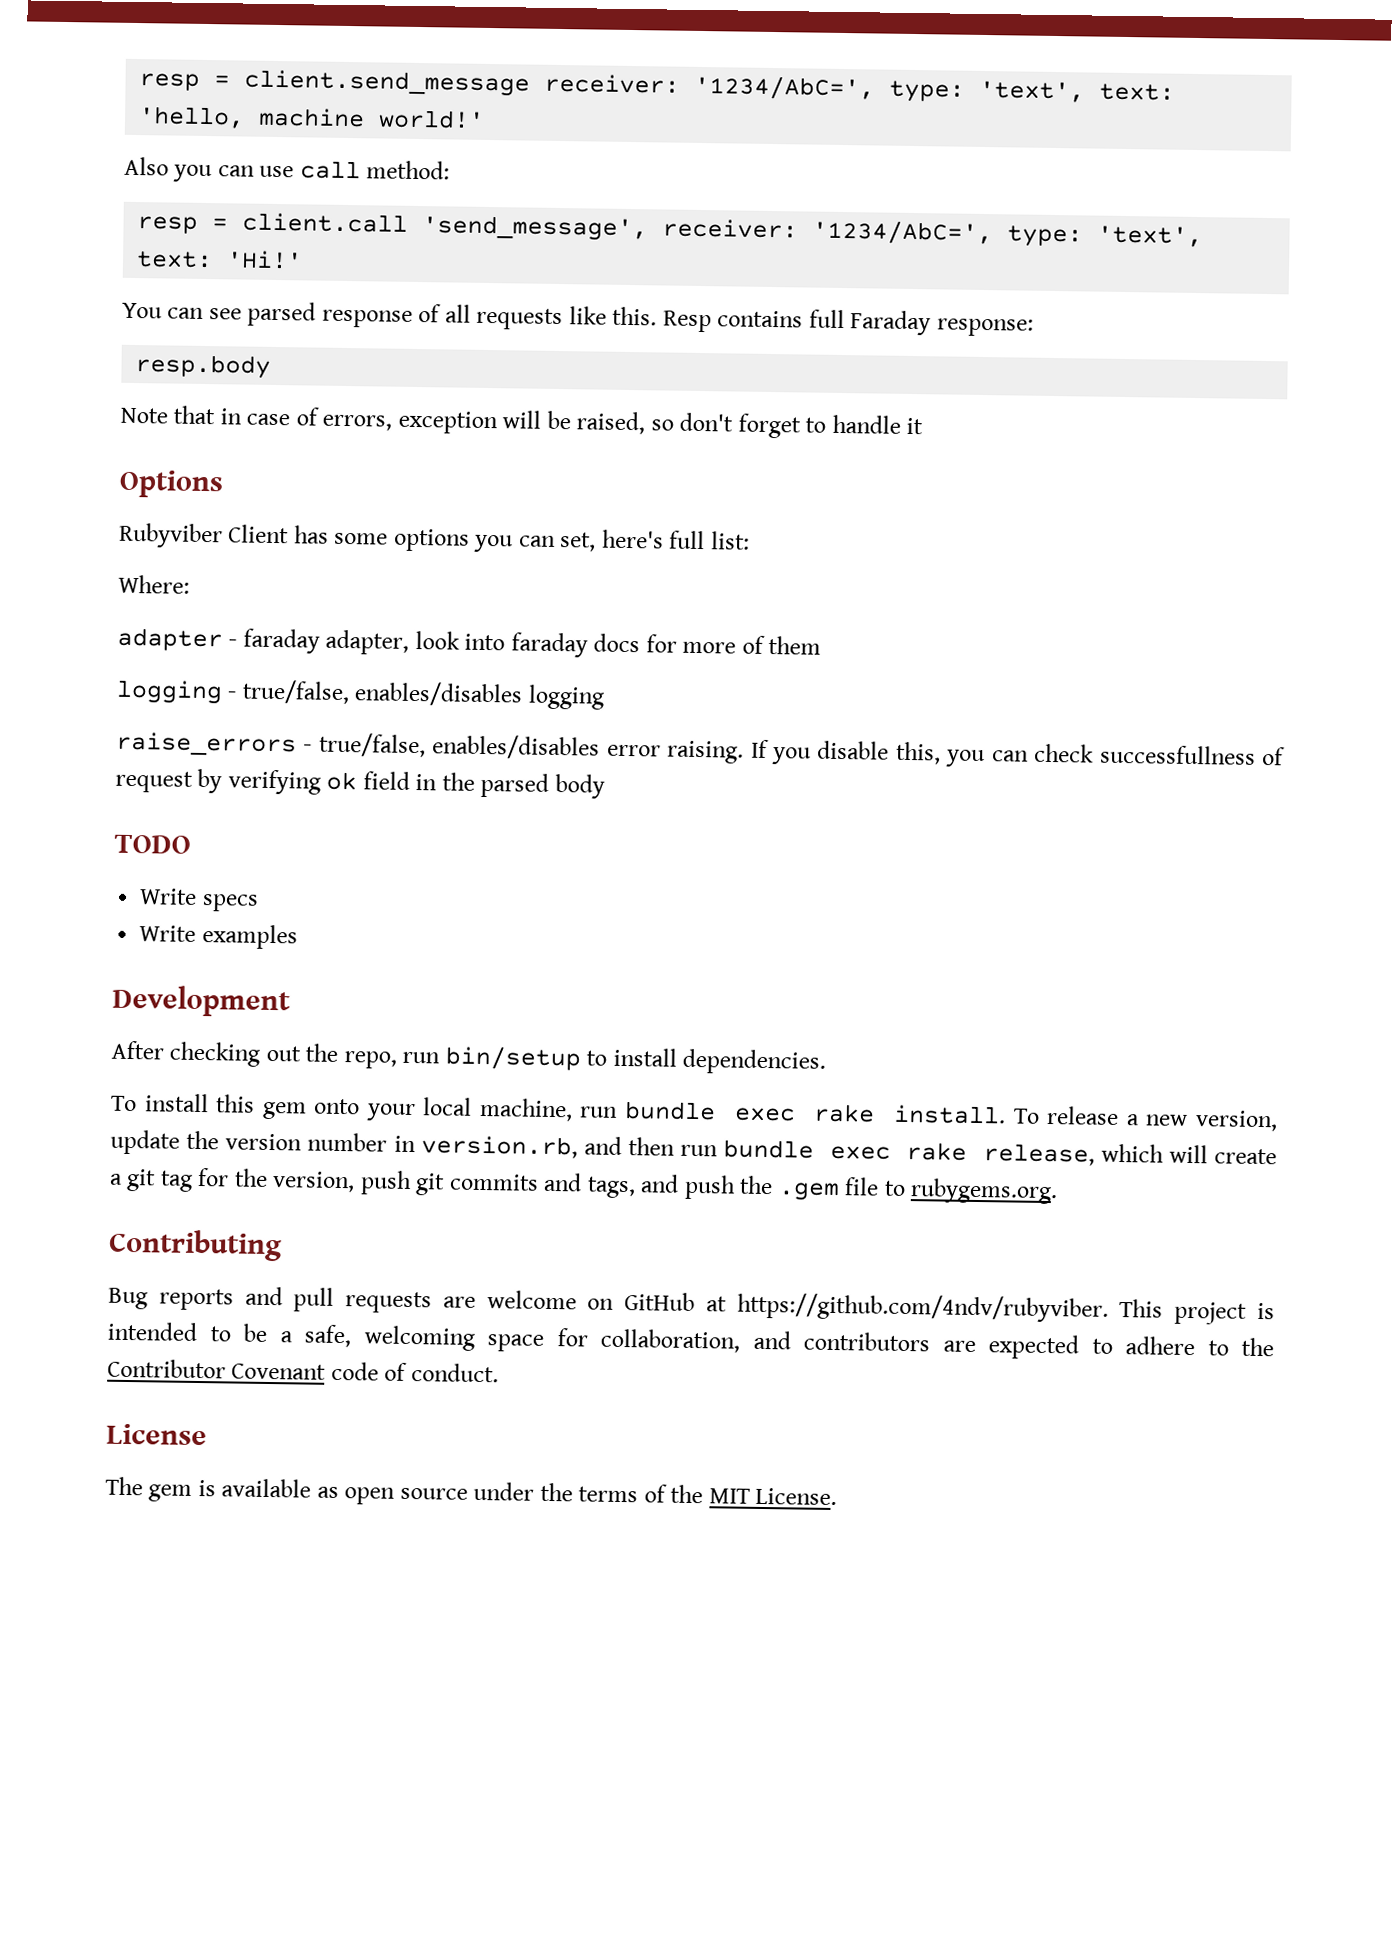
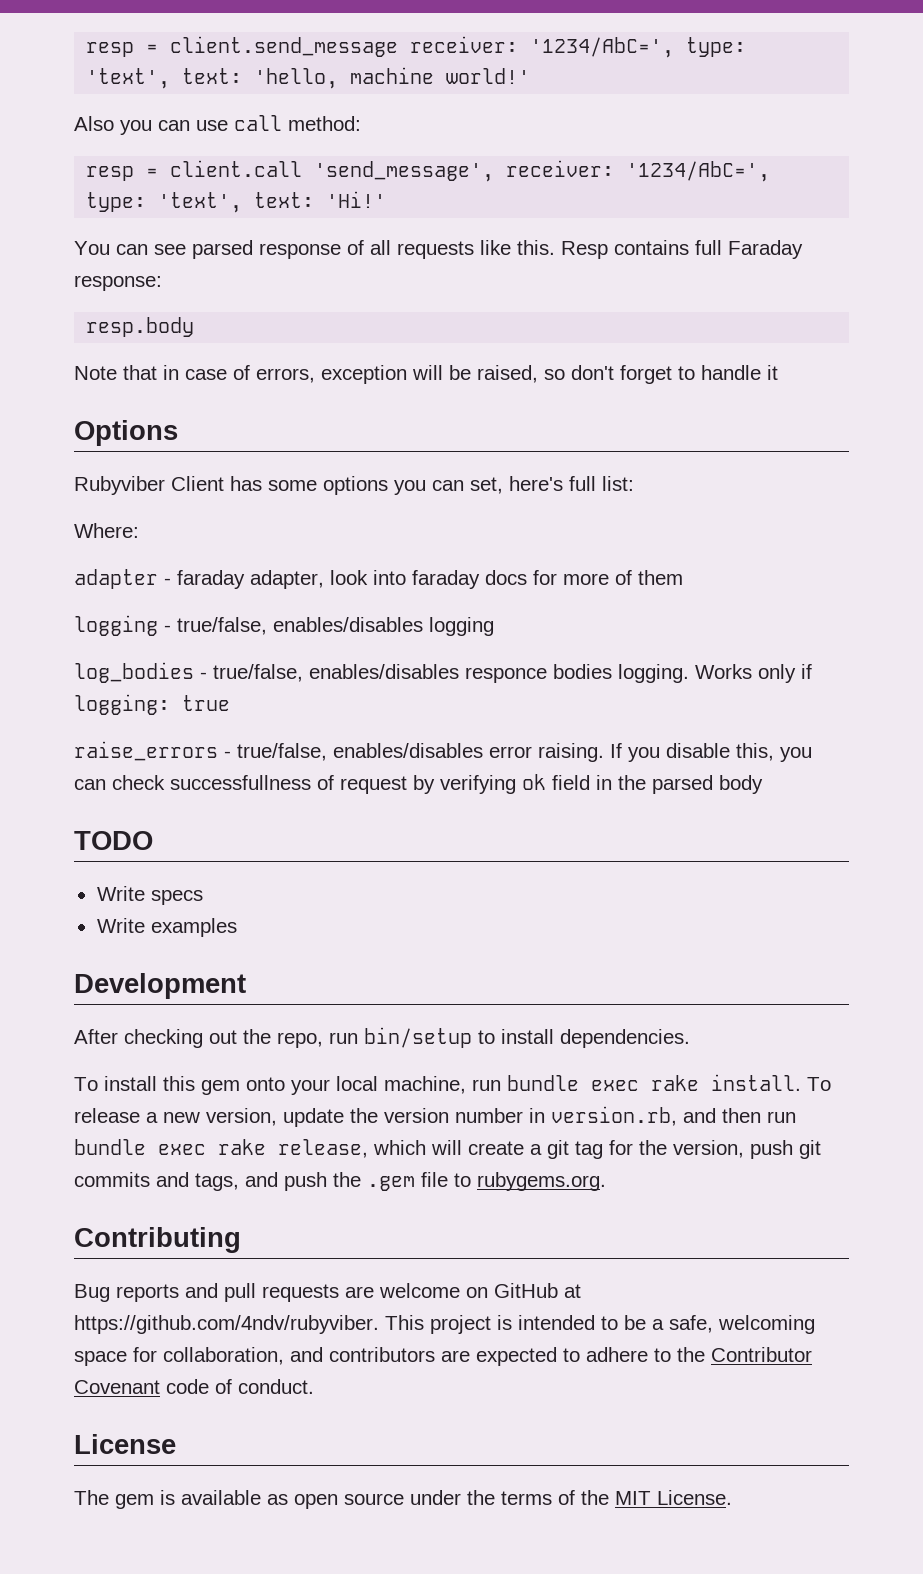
+ log_bodies - true/false, enables/disables responce bodies logging. Works only if logging: true

